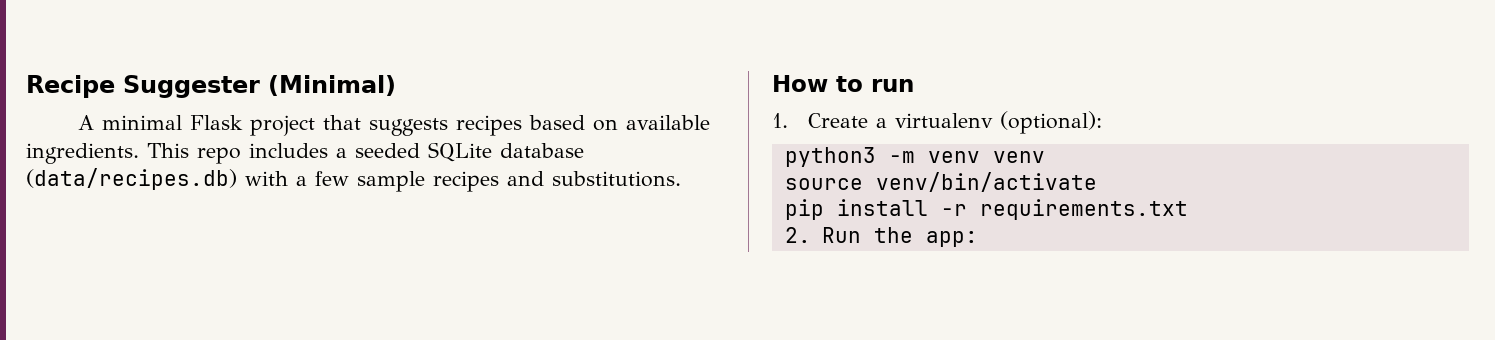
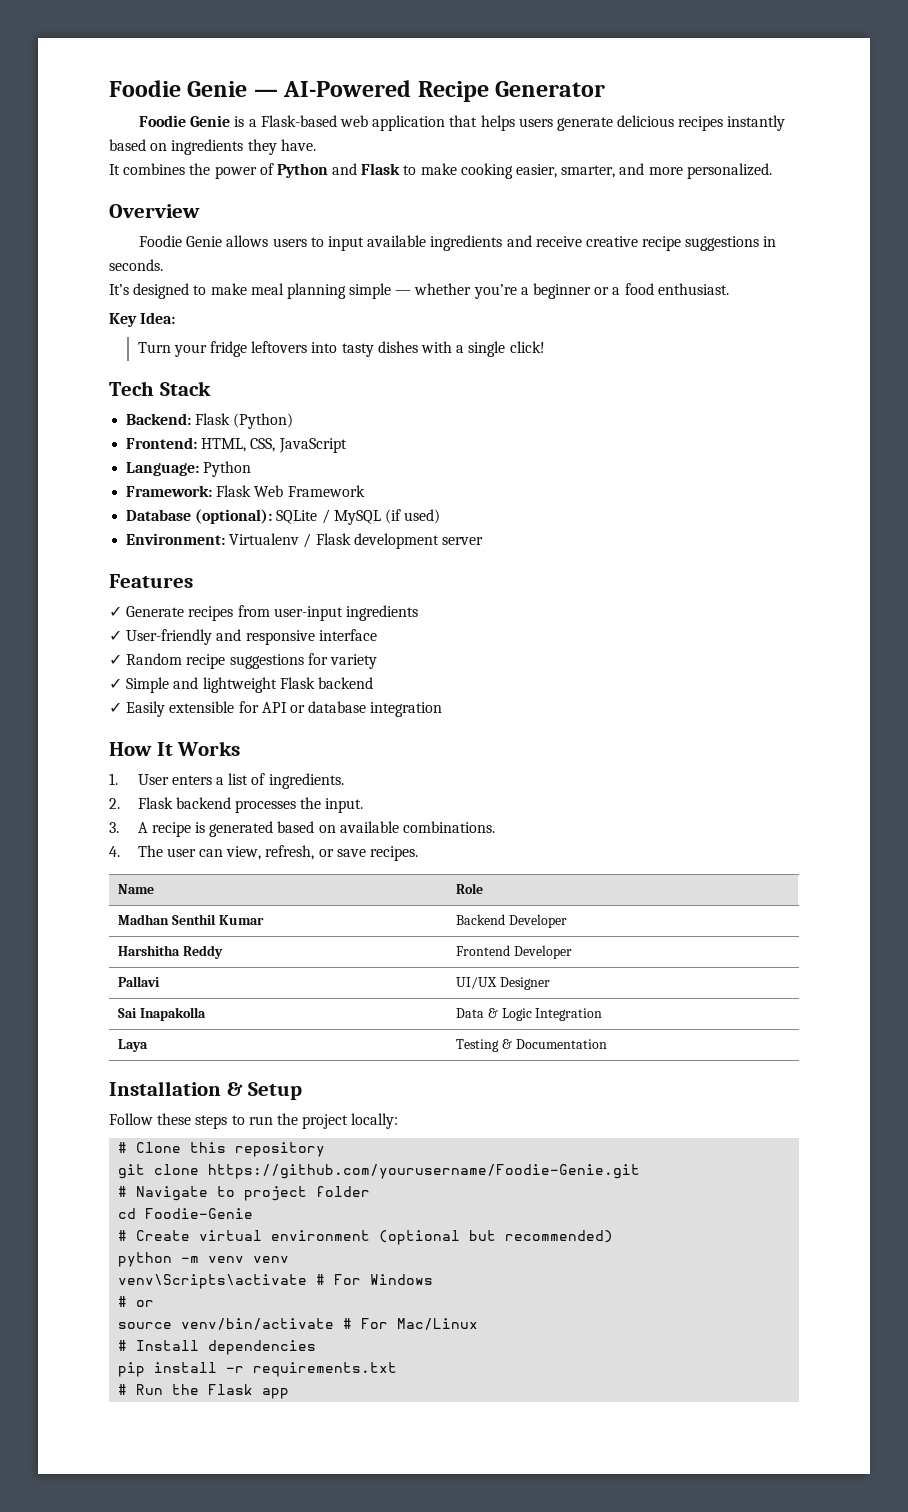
- Recipe Suggester (Minimal)
- A minimal Flask project that suggests recipes based on available ingredients. This repo includes a seeded SQLite database (data/recipes.db) with a few sample recipes and substitutions.
- How to run
- 1. Create a virtualenv (optional):
- python3 -m venv venv
- source venv/bin/activate
+ Foodie Genie — AI-Powered Recipe Generator
+ Foodie Genie is a Flask-based web application that helps users generate delicious recipes instantly based on ingredients they have.
+ It combines the power of Python and Flask to make cooking easier, smarter, and more personalized.
+ Overview
+ Foodie Genie allows users to input available ingredients and receive creative recipe suggestions in seconds.
+ It’s designed to make meal planning simple — whether you’re a beginner or a food enthusiast.
+ Key Idea:
+ Turn your fridge leftovers into tasty dishes with a single click!
+ Tech Stack
+ Backend: Flask (Python)
+ Frontend: HTML, CSS, JavaScript
+ Language: Python
+ Framework: Flask Web Framework
+ Database (optional): SQLite / MySQL (if used)
+ Environment: Virtualenv / Flask development server
+ Features
+ ✓ Generate recipes from user-input ingredients
+ ✓ User-friendly and responsive interface
+ ✓ Random recipe suggestions for variety
+ ✓ Simple and lightweight Flask backend
+ ✓ Easily extensible for API or database integration
+ How It Works
+ 1. User enters a list of ingredients.
+ 2. Flask backend processes the input.
+ 3. A recipe is generated based on available combinations.
+ 4. The user can view, refresh, or save recipes.
+ Name | Role
+ Madhan Senthil Kumar | Backend Developer
+ Harshitha Reddy | Frontend Developer
+ Pallavi | UI/UX Designer
+ Sai Inapakolla | Data & Logic Integration
+ Laya | Testing & Documentation
+ Installation & Setup
+ Follow these steps to run the project locally:
+ # Clone this repository
+ git clone https://github.com/yourusername/Foodie-Genie.git
+ # Navigate to project folder
+ cd Foodie-Genie
+ # Create virtual environment (optional but recommended)
+ python -m venv venv
+ venv\Scripts\activate # For Windows
+ # or
+ source venv/bin/activate # For Mac/Linux
+ # Install dependencies
- 2. Run the app:
+ # Run the Flask app

